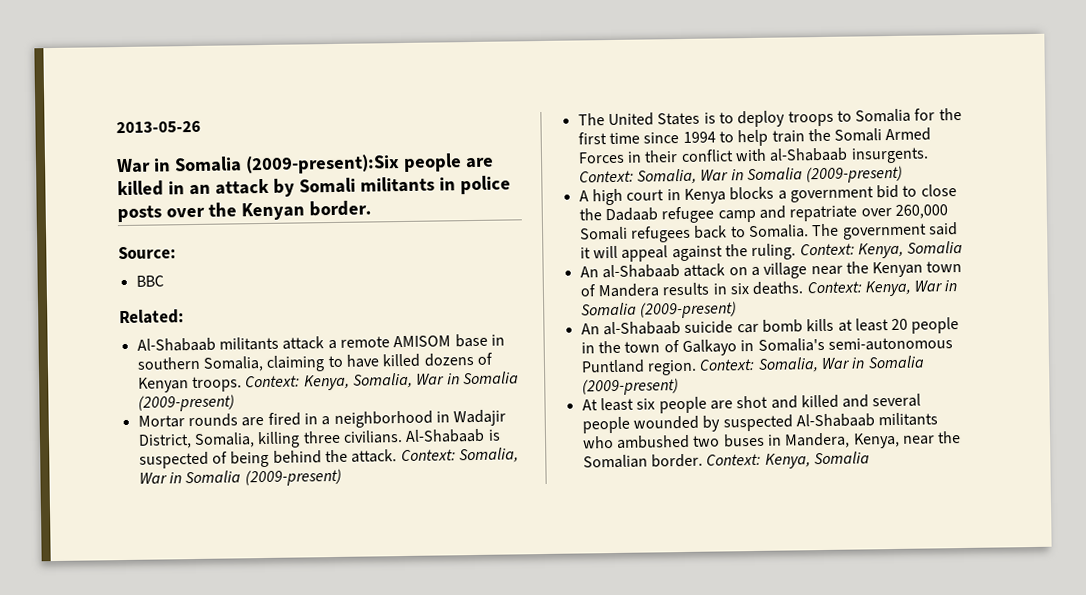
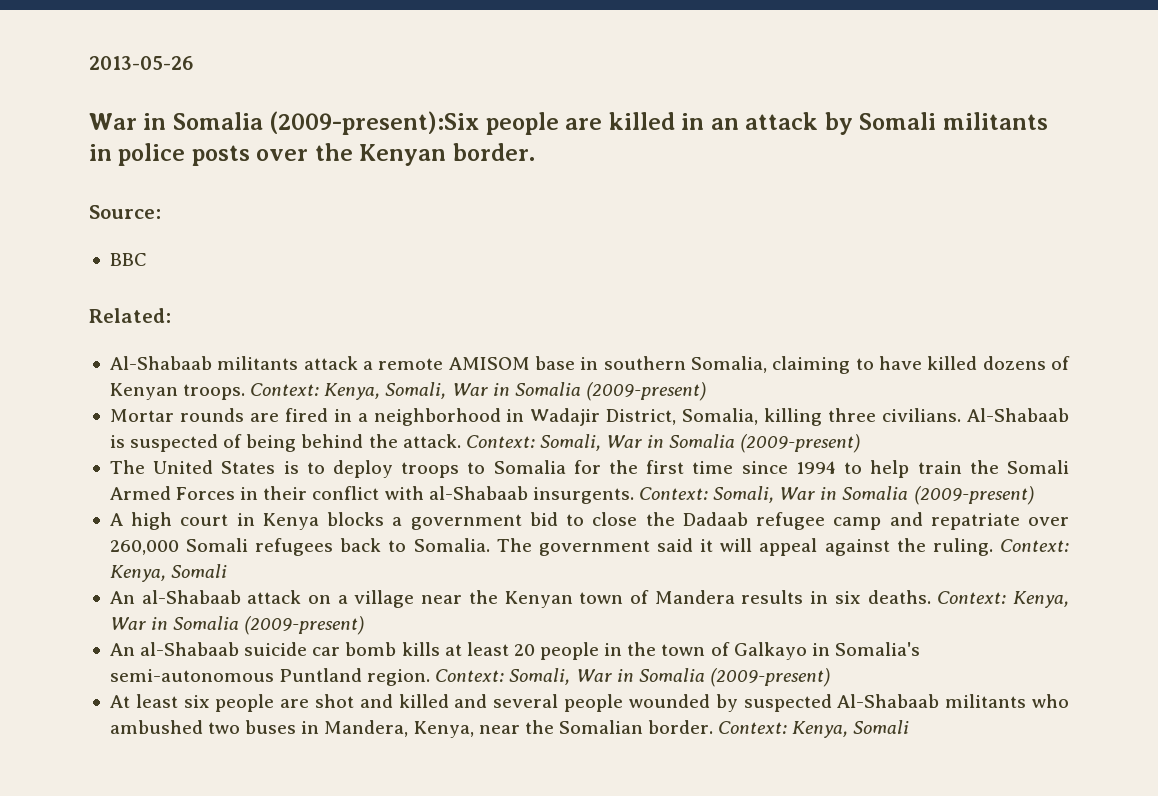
- Context: Kenya, Somalia, War in Somalia (2009-present)
+ Context: Kenya, Somali, War in Somalia (2009-present)
- Al-Shabaab is suspected of being behind the attack. Context: Somalia, War in Somalia (2009-present)
+ Al-Shabaab is suspected of being behind the attack. Context: Somali, War in Somalia (2009-present)
- The United States is to deploy troops to Somalia for the first time since 1994 to help train the Somali Armed Forces in their conflict with al-Shabaab insurgents. Context: Somalia, War in Somalia (2009-present)
+ The United States is to deploy troops to Somalia for the first time since 1994 to help train the Somali Armed Forces in their conflict with al-Shabaab insurgents. Context: Somali, War in Somalia (2009-present)
- The government said it will appeal against the ruling. Context: Kenya, Somalia
+ The government said it will appeal against the ruling. Context: Kenya, Somali
- An al-Shabaab suicide car bomb kills at least 20 people in the town of Galkayo in Somalia's semi-autonomous Puntland region. Context: Somalia, War in Somalia (2009-present)
+ An al-Shabaab suicide car bomb kills at least 20 people in the town of Galkayo in Somalia's semi-autonomous Puntland region. Context: Somali, War in Somalia (2009-present)
- At least six people are shot and killed and several people wounded by suspected Al-Shabaab militants who ambushed two buses in Mandera, Kenya, near the Somalian border. Context: Kenya, Somalia
+ At least six people are shot and killed and several people wounded by suspected Al-Shabaab militants who ambushed two buses in Mandera, Kenya, near the Somalian border. Context: Kenya, Somali

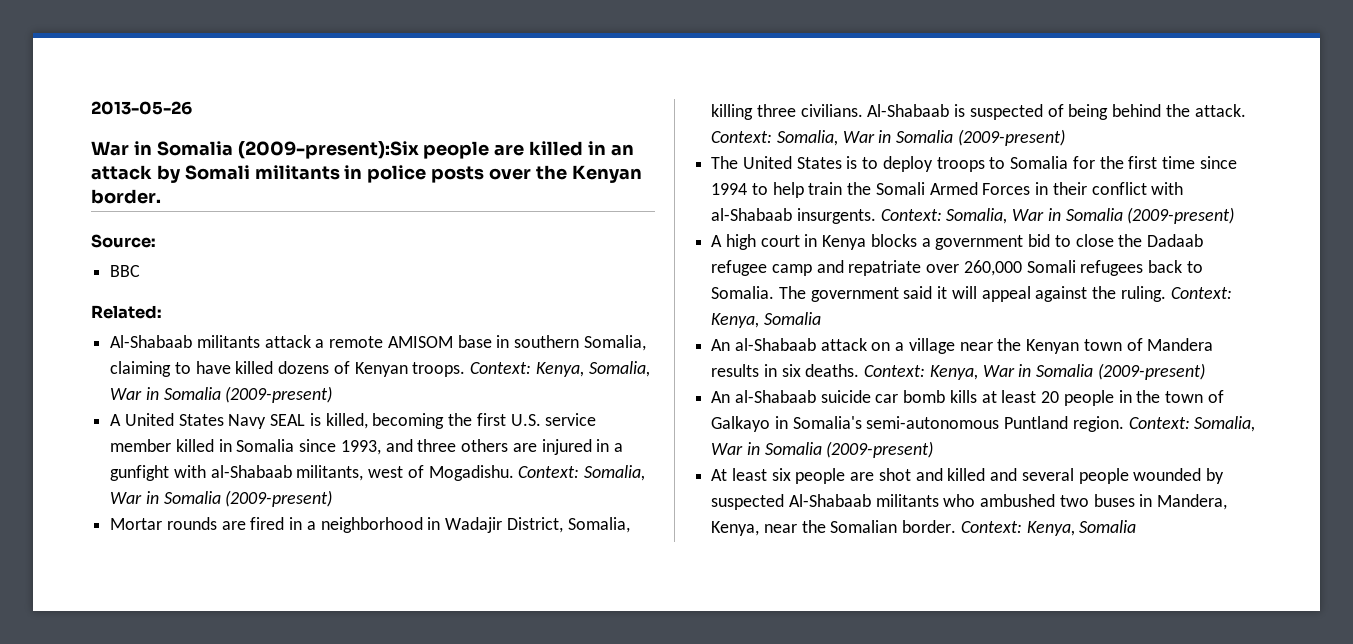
- Context: Kenya, Somali, War in Somalia (2009-present)
+ Context: Kenya, Somalia, War in Somalia (2009-present)
+ A United States Navy SEAL is killed, becoming the first U.S. service member killed in Somalia since 1993, and three others are injured in a gunfight with al-Shabaab militants, west of Mogadishu. Context: Somalia, War in Somalia (2009-present)
- Al-Shabaab is suspected of being behind the attack. Context: Somali, War in Somalia (2009-present)
+ Al-Shabaab is suspected of being behind the attack. Context: Somalia, War in Somalia (2009-present)
- The United States is to deploy troops to Somalia for the first time since 1994 to help train the Somali Armed Forces in their conflict with al-Shabaab insurgents. Context: Somali, War in Somalia (2009-present)
+ The United States is to deploy troops to Somalia for the first time since 1994 to help train the Somali Armed Forces in their conflict with al-Shabaab insurgents. Context: Somalia, War in Somalia (2009-present)
- The government said it will appeal against the ruling. Context: Kenya, Somali
+ The government said it will appeal against the ruling. Context: Kenya, Somalia
- An al-Shabaab suicide car bomb kills at least 20 people in the town of Galkayo in Somalia's semi-autonomous Puntland region. Context: Somali, War in Somalia (2009-present)
+ An al-Shabaab suicide car bomb kills at least 20 people in the town of Galkayo in Somalia's semi-autonomous Puntland region. Context: Somalia, War in Somalia (2009-present)
- At least six people are shot and killed and several people wounded by suspected Al-Shabaab militants who ambushed two buses in Mandera, Kenya, near the Somalian border. Context: Kenya, Somali
+ At least six people are shot and killed and several people wounded by suspected Al-Shabaab militants who ambushed two buses in Mandera, Kenya, near the Somalian border. Context: Kenya, Somalia

